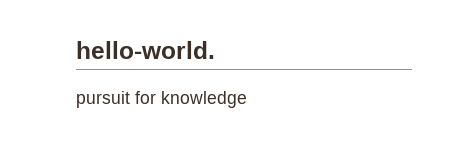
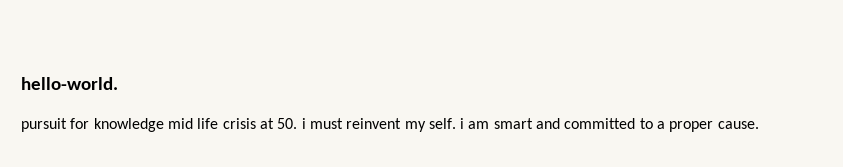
- pursuit for knowledge
+ pursuit for knowledge mid life crisis at 50. i must reinvent my self. i am smart and committed to a proper cause.

